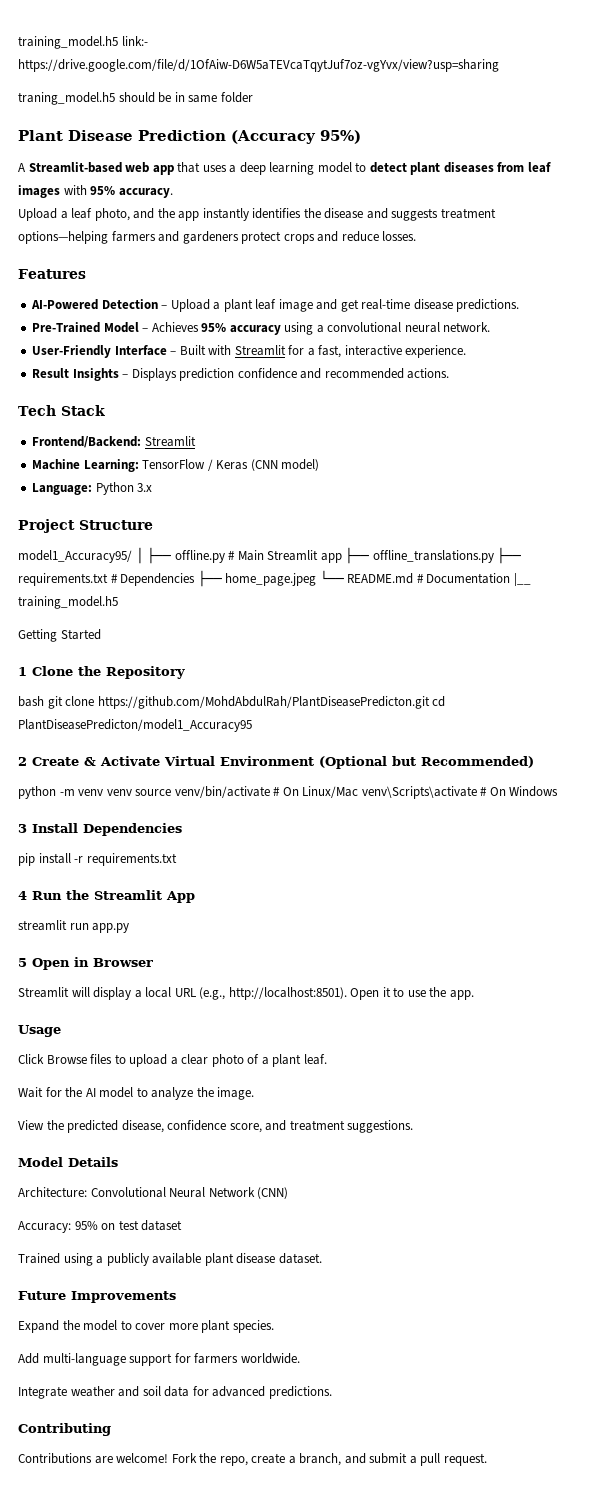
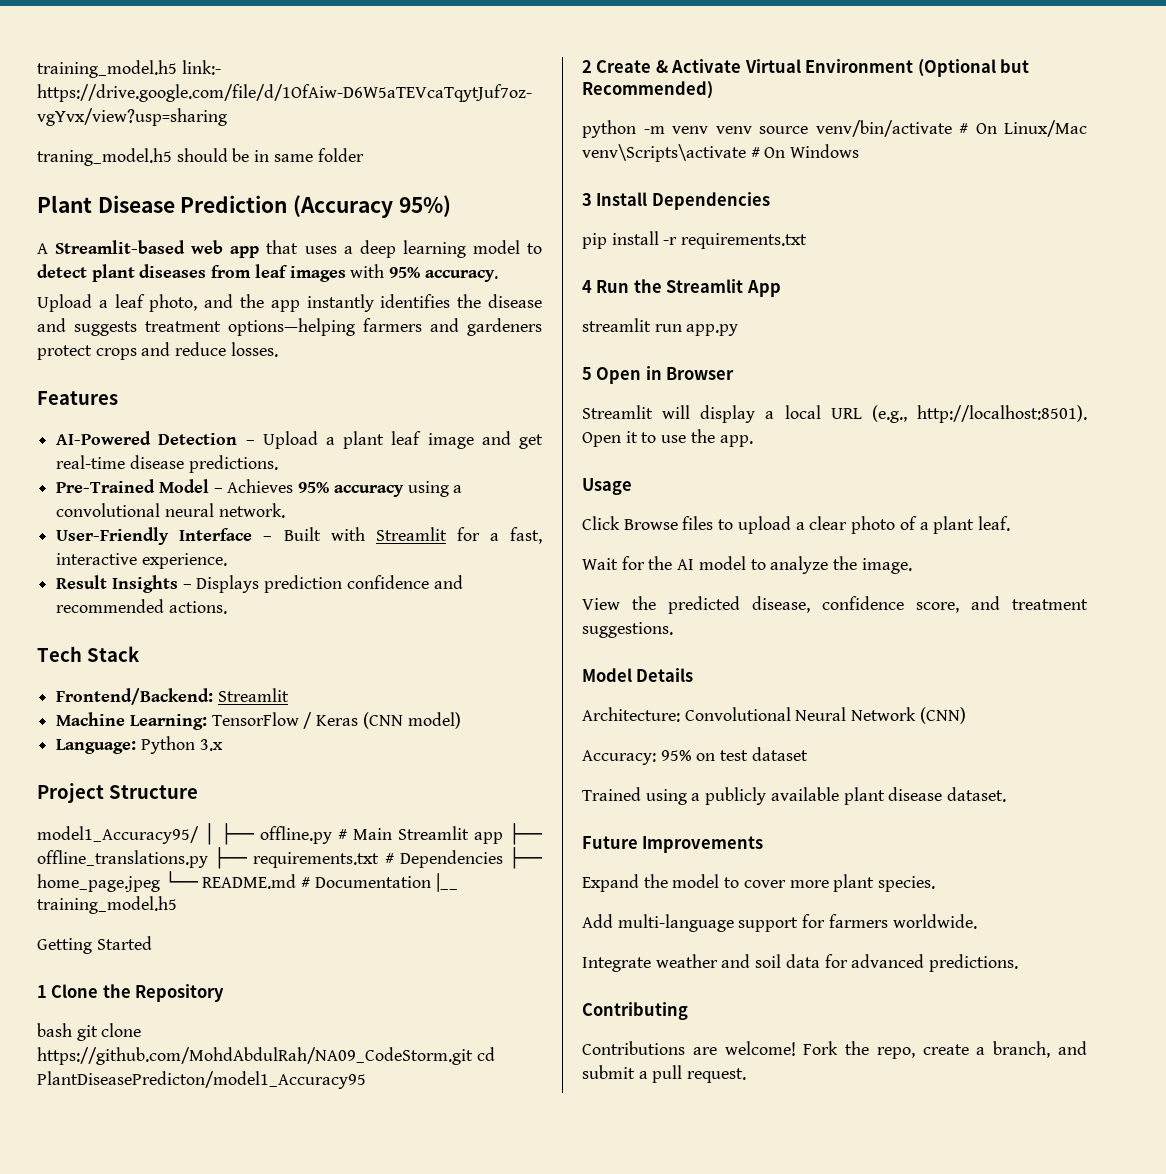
- bash git clone https://github.com/MohdAbdulRah/PlantDiseasePredicton.git cd PlantDiseasePredicton/model1_Accuracy95
+ bash git clone https://github.com/MohdAbdulRah/NA09_CodeStorm.git cd PlantDiseasePredicton/model1_Accuracy95

